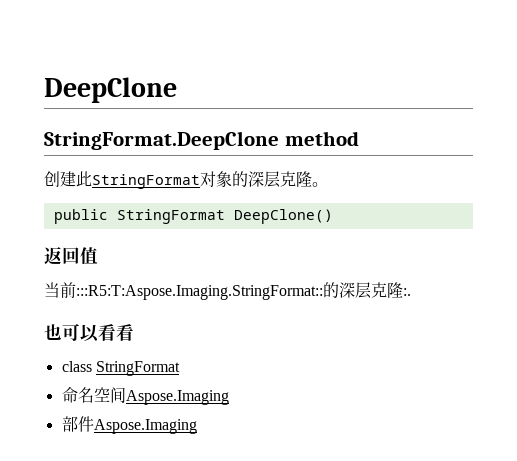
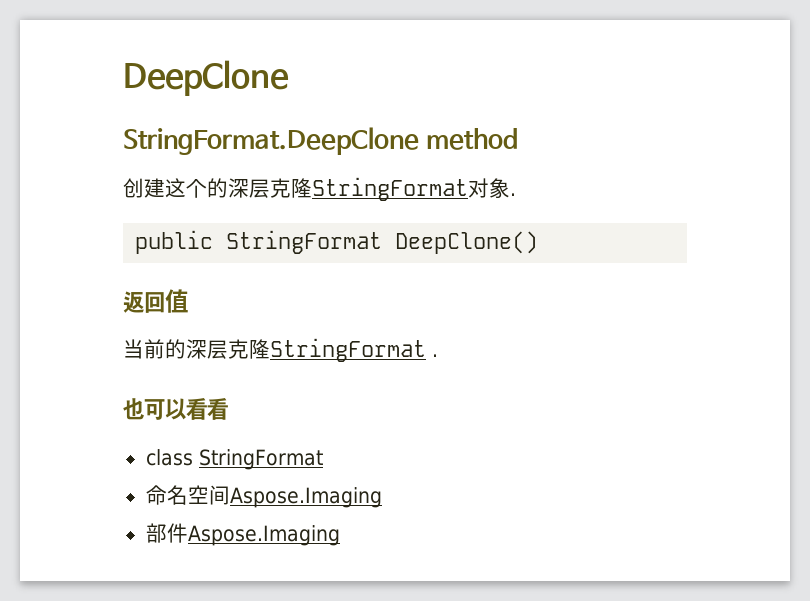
- 创建此StringFormat对象的深层克隆。
+ 创建这个的深层克隆StringFormat对象.
- 当前:::R5:T:Aspose.Imaging.StringFormat::的深层克隆:.
+ 当前的深层克隆StringFormat .

